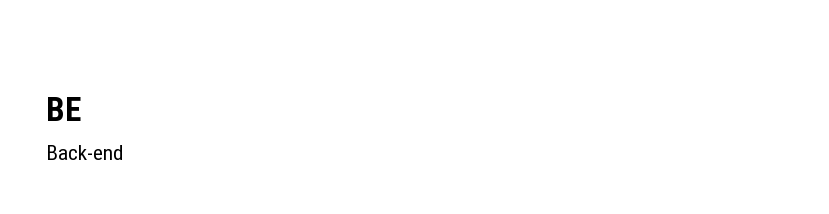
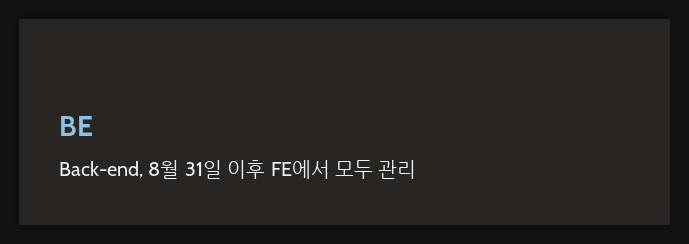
- Back-end
+ Back-end, 8월 31일 이후 FE에서 모두 관리

